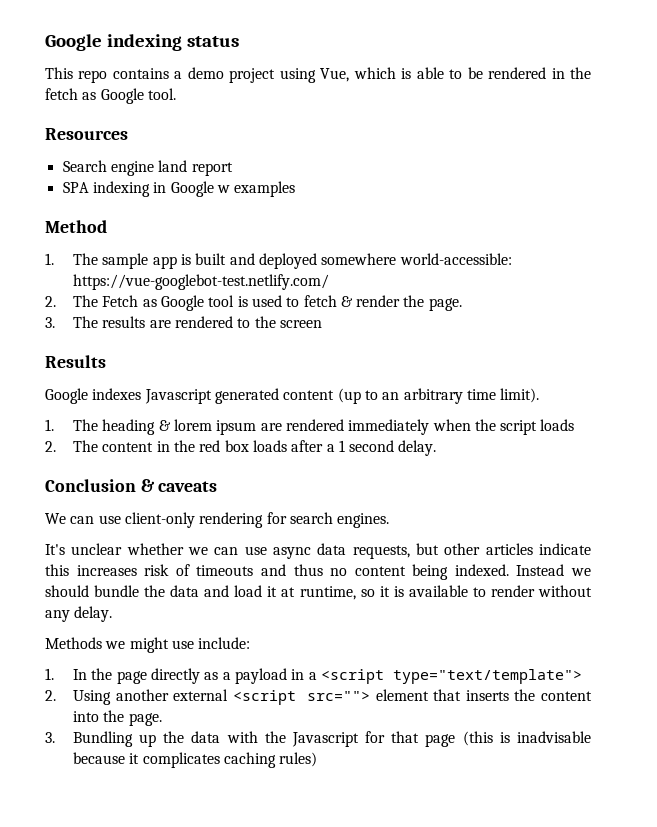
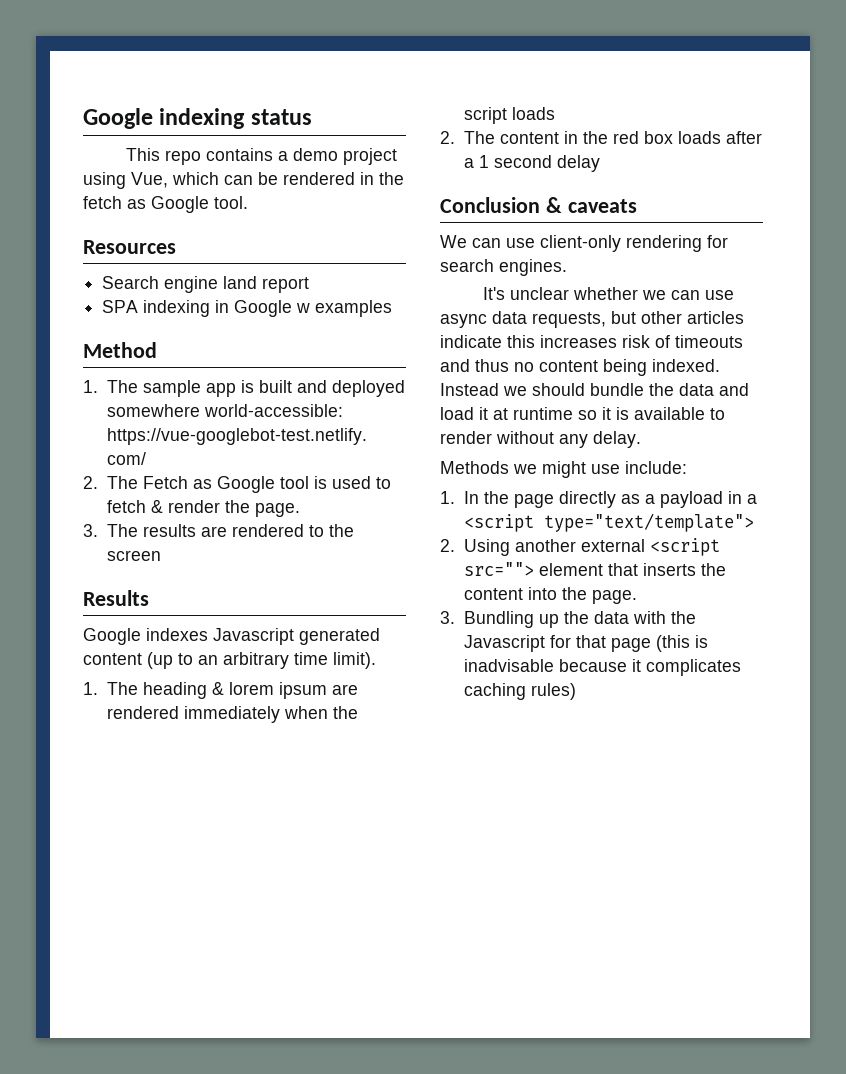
- This repo contains a demo project using Vue, which is able to be rendered in the fetch as Google tool.
+ This repo contains a demo project using Vue, which can be rendered in the fetch as Google tool.
- 2. The content in the red box loads after a 1 second delay.
+ 2. The content in the red box loads after a 1 second delay
- Instead we should bundle the data and load it at runtime, so it is available to render without any delay.
+ Instead we should bundle the data and load it at runtime so it is available to render without any delay.

